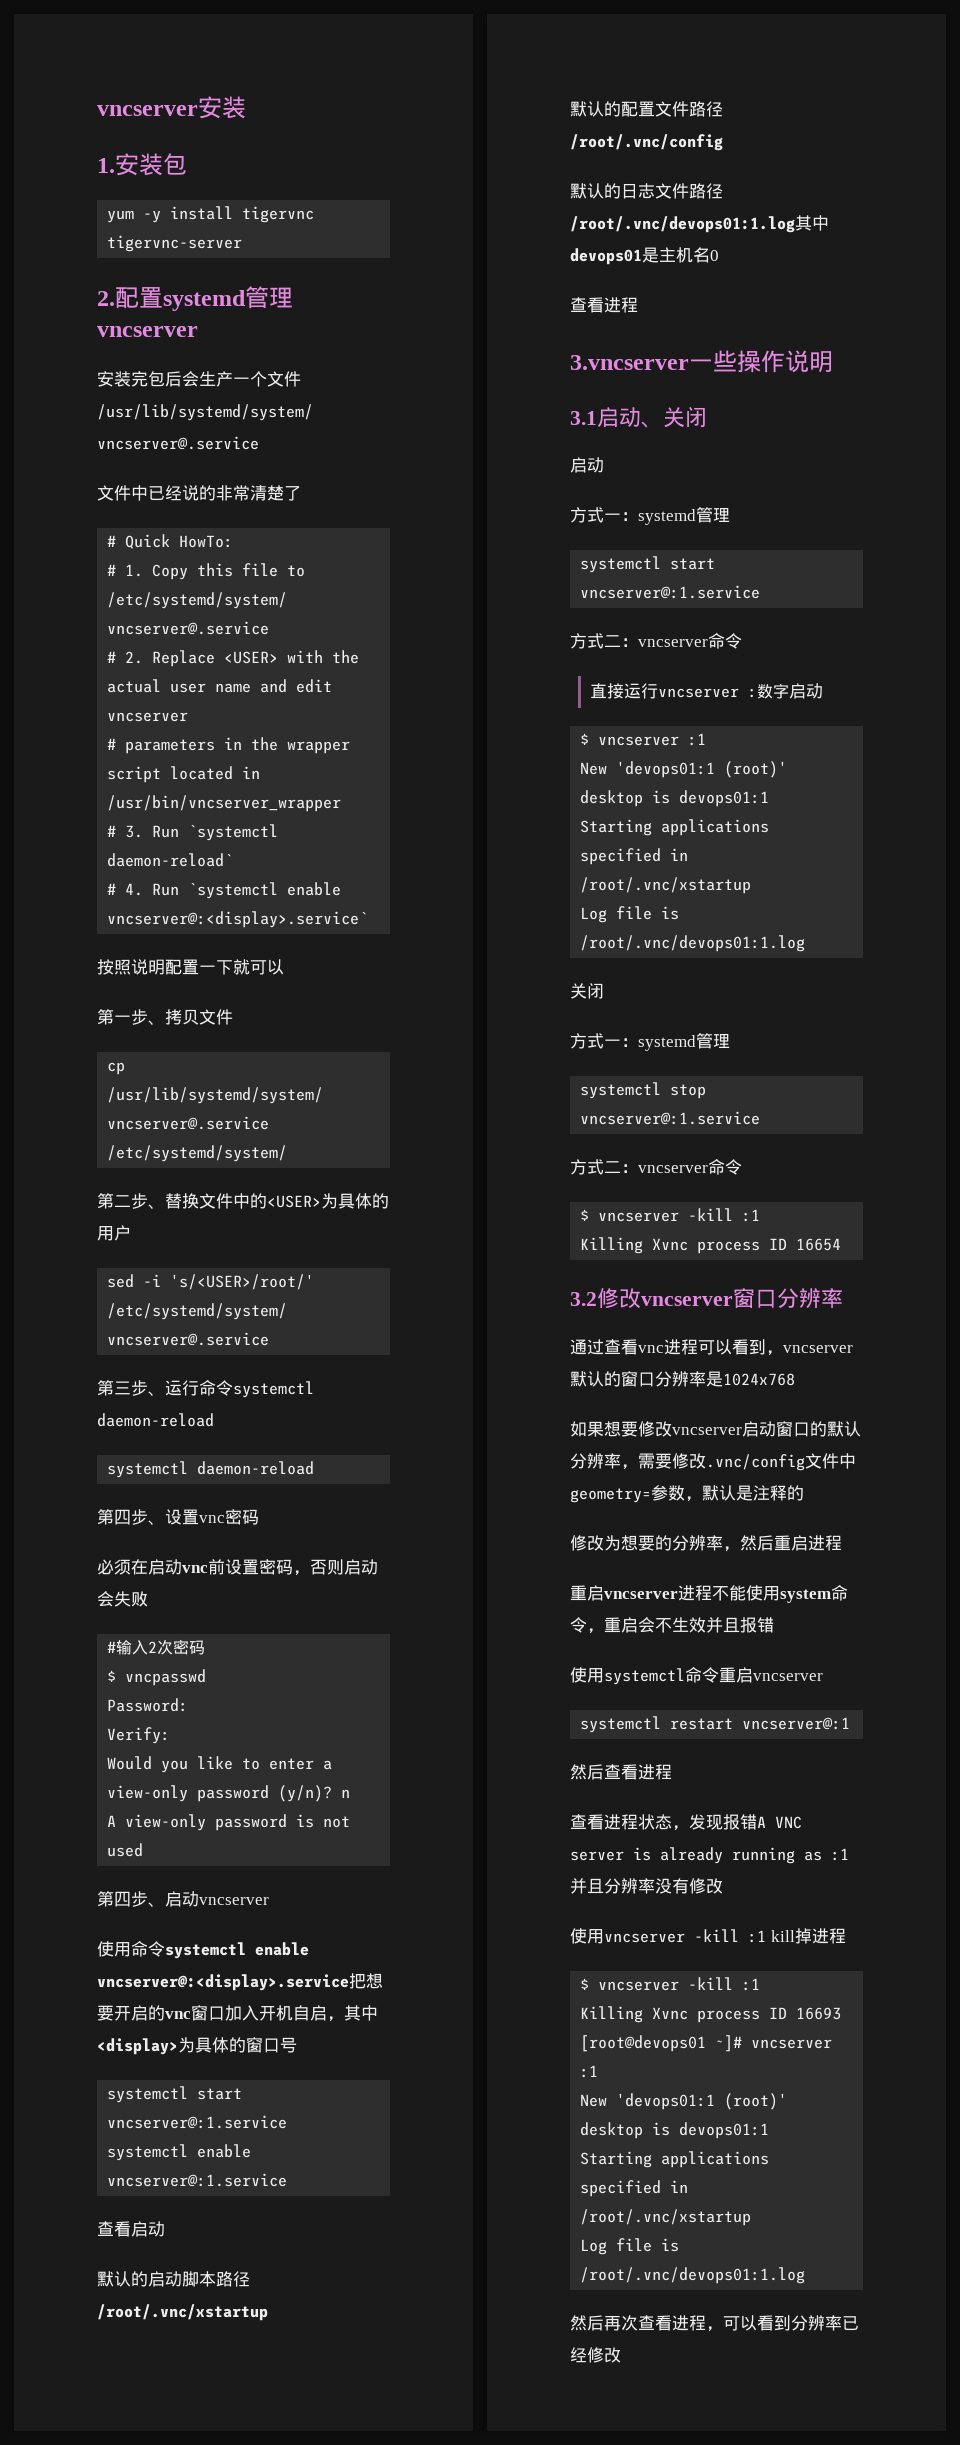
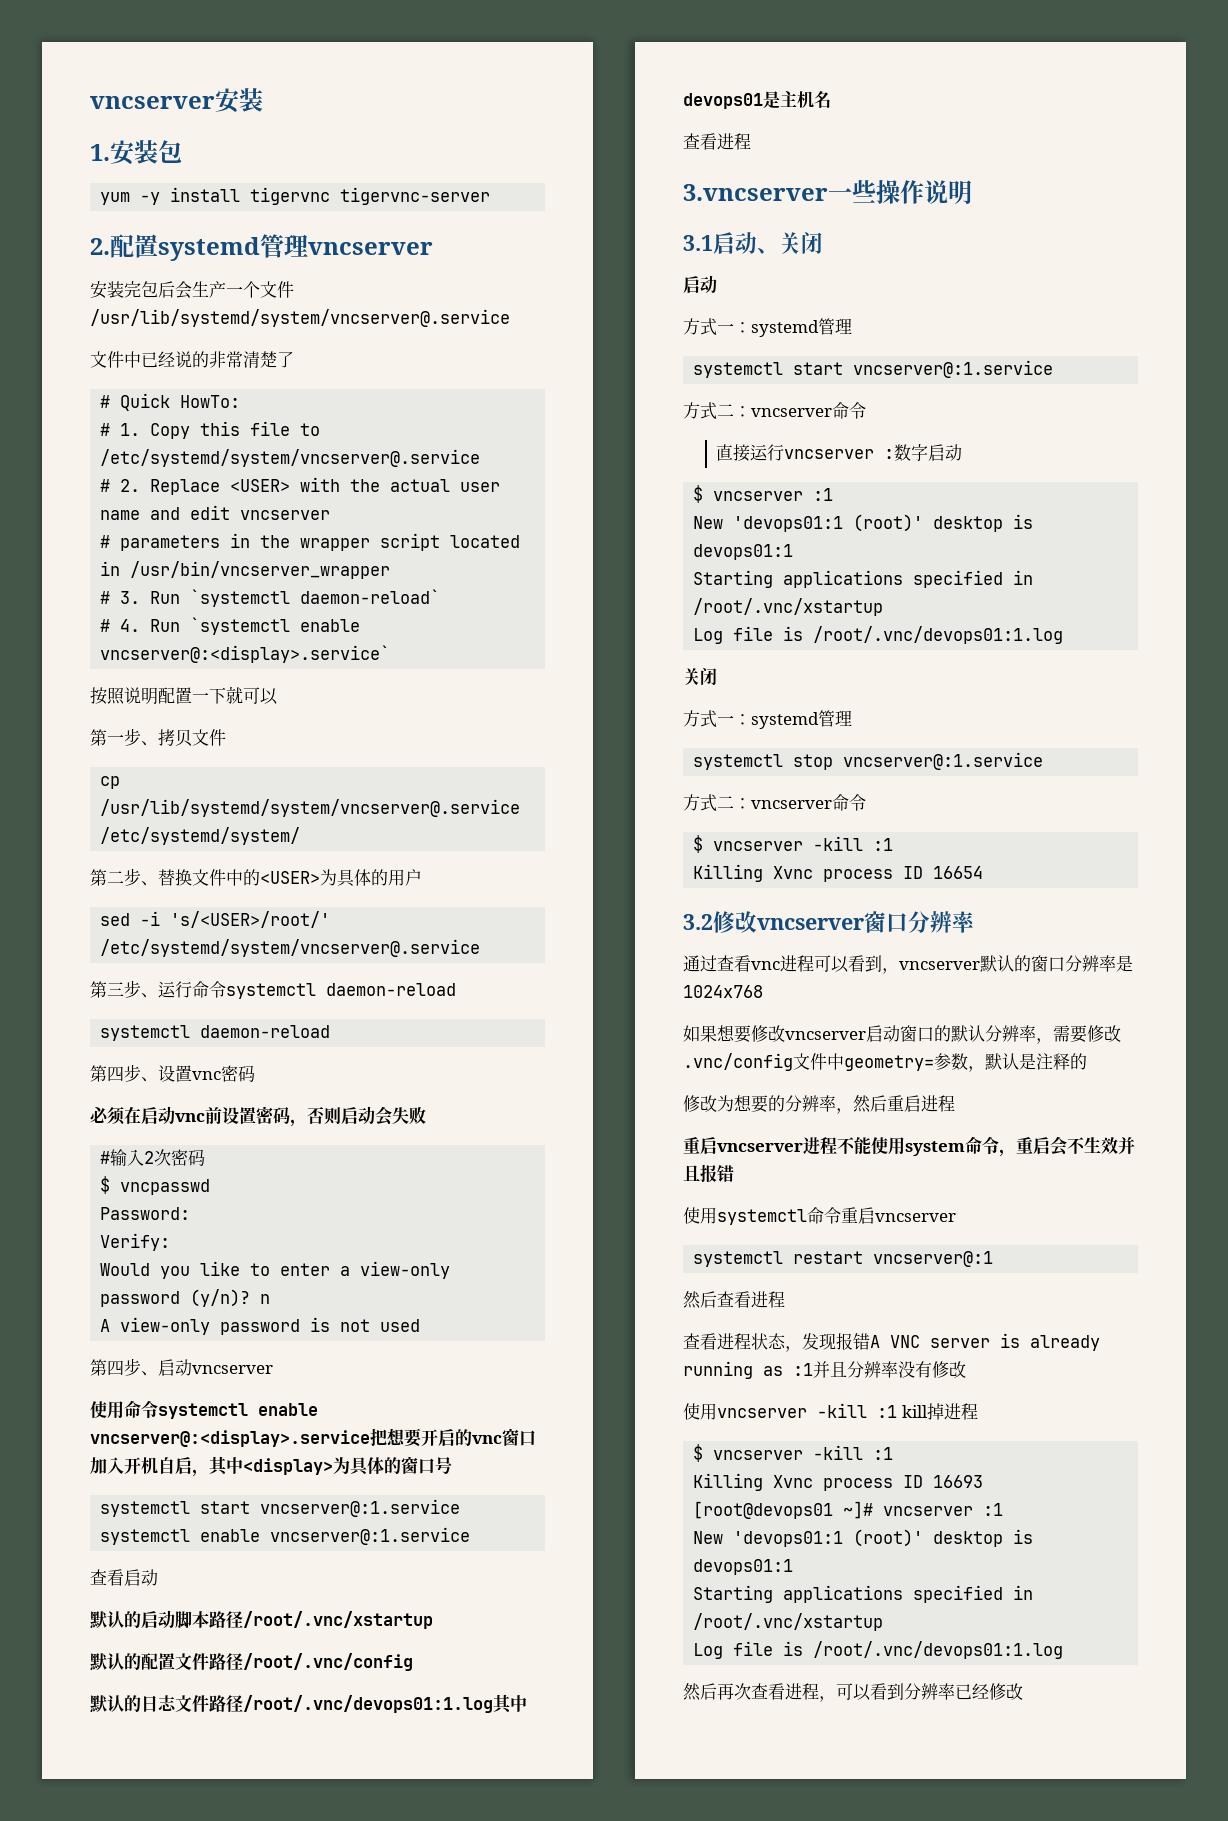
- 默认的日志文件路径/root/.vnc/devops01:1.log其中devops01是主机名0
+ 默认的日志文件路径/root/.vnc/devops01:1.log其中devops01是主机名

